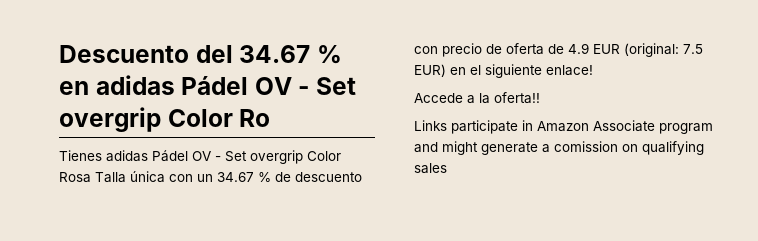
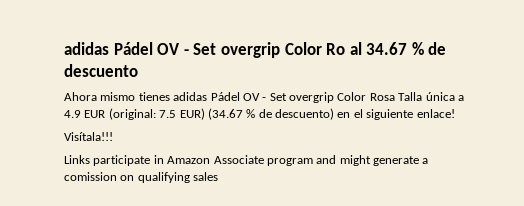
- Descuento del 34.67 % en adidas Pádel OV - Set overgrip Color Ro
- Tienes adidas Pádel OV - Set overgrip Color Rosa Talla única con un 34.67 % de descuento con precio de oferta de 4.9 EUR (original: 7.5 EUR) en el siguiente enlace!
+ adidas Pádel OV - Set overgrip Color Ro al 34.67 % de descuento
+ Ahora mismo tienes adidas Pádel OV - Set overgrip Color Rosa Talla única a 4.9 EUR (original: 7.5 EUR) (34.67 % de descuento) en el siguiente enlace!
- Accede a la oferta!!
+ Visítala!!!

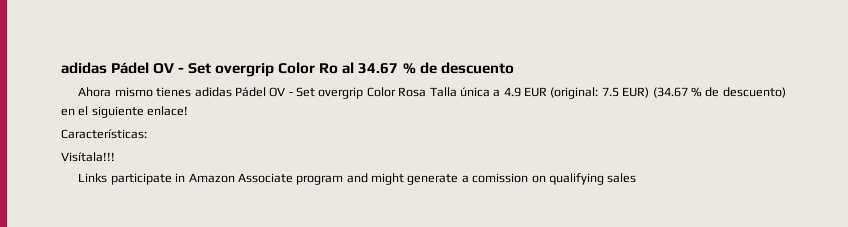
+ Características:

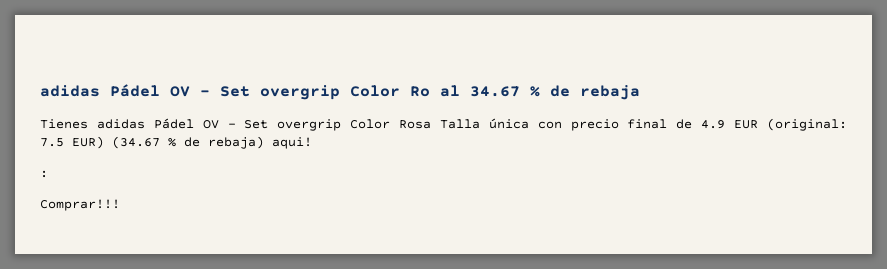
- adidas Pádel OV - Set overgrip Color Ro al 34.67 % de descuento
- Ahora mismo tienes adidas Pádel OV - Set overgrip Color Rosa Talla única a 4.9 EUR (original: 7.5 EUR) (34.67 % de descuento) en el siguiente enlace!
- Características:
- Visítala!!!
- Links participate in Amazon Associate program and might generate a comission on qualifying sales
+ adidas Pádel OV - Set overgrip Color Ro al 34.67 % de rebaja
+ Tienes adidas Pádel OV - Set overgrip Color Rosa Talla única con precio final de 4.9 EUR (original: 7.5 EUR) (34.67 % de rebaja) aqui!
+ :
+ Comprar!!!

